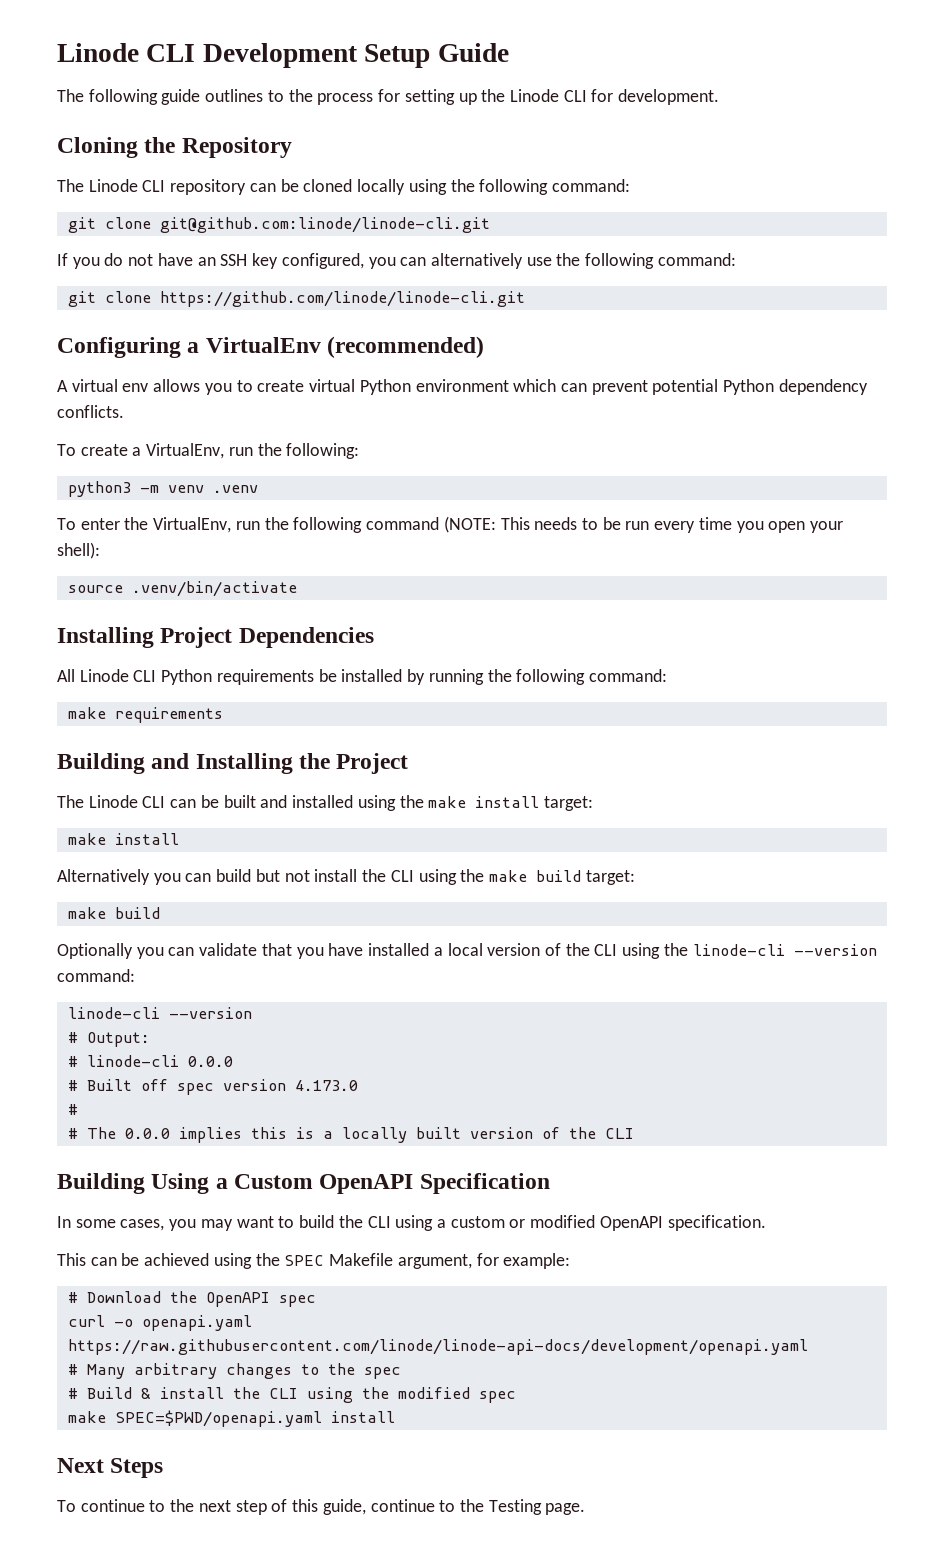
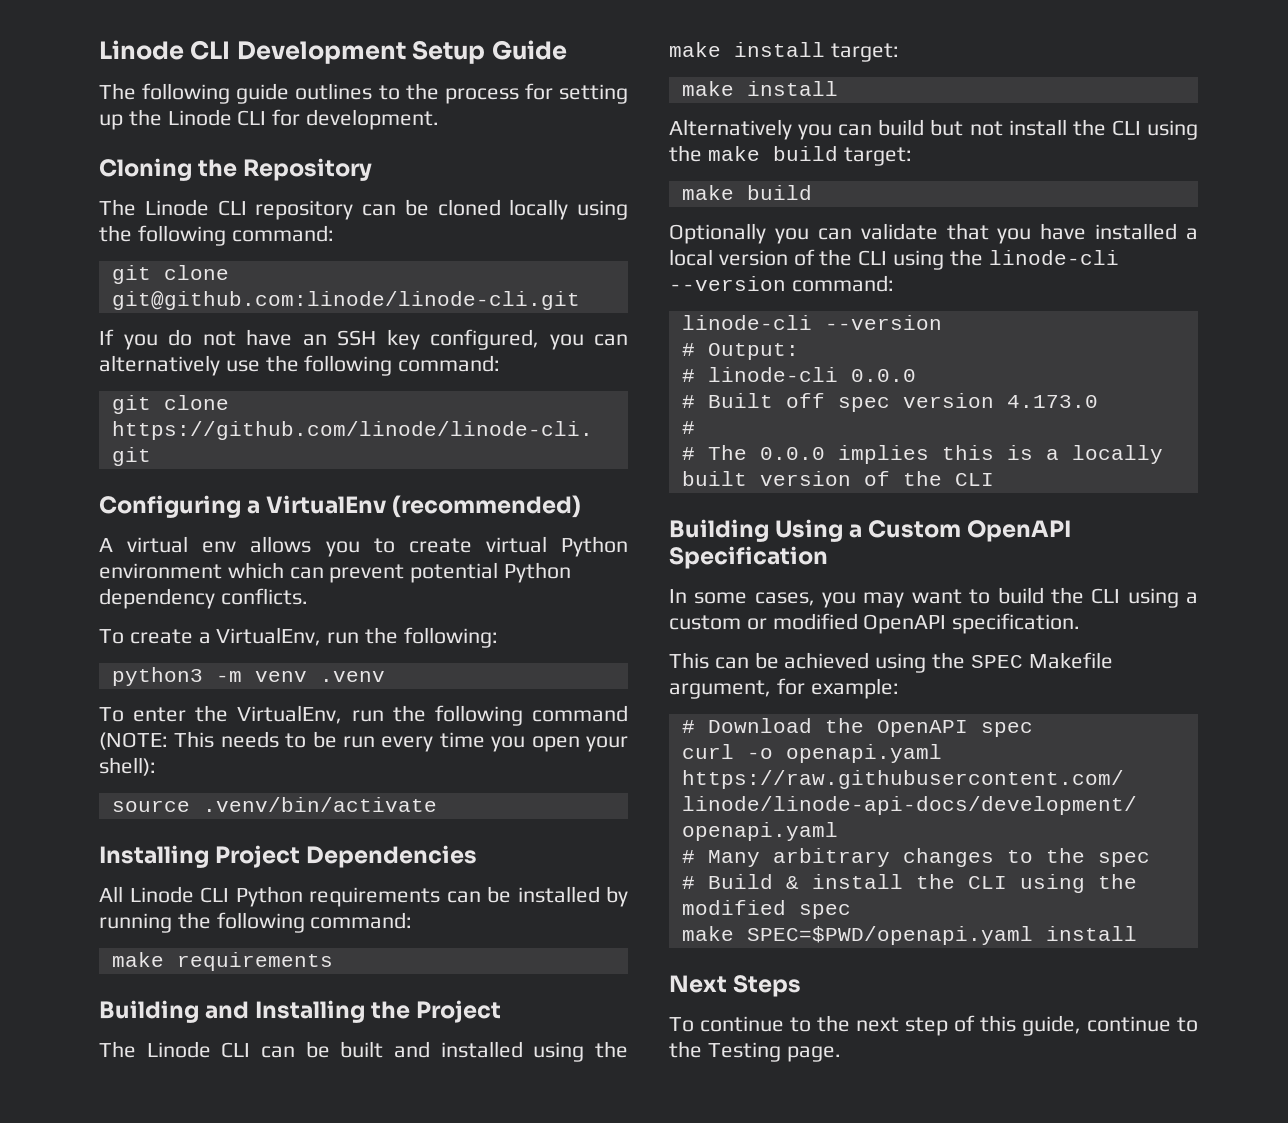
- All Linode CLI Python requirements be installed by running the following command:
+ All Linode CLI Python requirements can be installed by running the following command:

